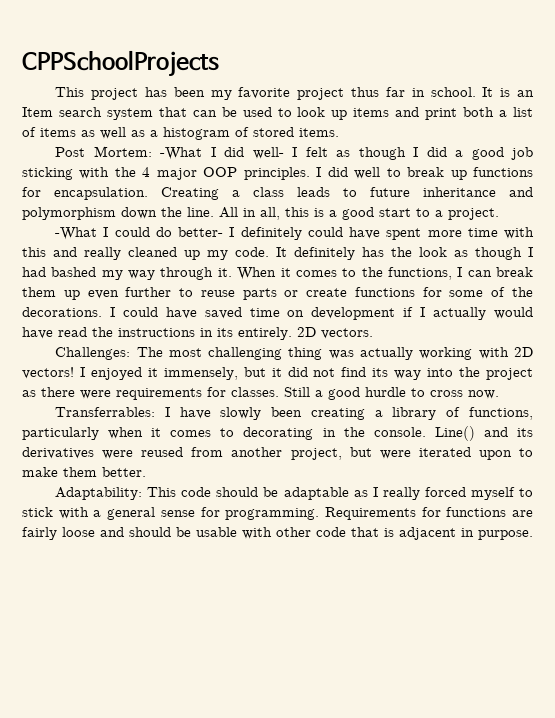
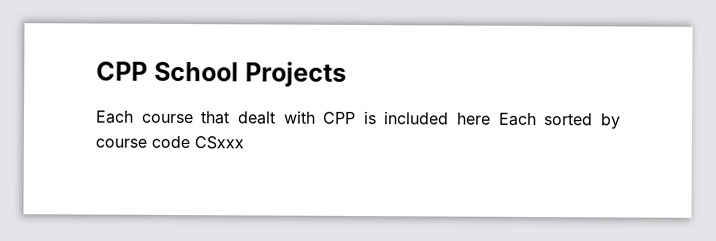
- CPPSchoolProjects
- This project has been my favorite project thus far in school. It is an Item search system that can be used to look up items and print both a list of items as well as a histogram of stored items.
- Post Mortem: -What I did well- I felt as though I did a good job sticking with the 4 major OOP principles. I did well to break up functions for encapsulation. Creating a class leads to future inheritance and polymorphism down the line. All in all, this is a good start to a project.
- -What I could do better- I definitely could have spent more time with this and really cleaned up my code. It definitely has the look as though I had bashed my way through it. When it comes to the functions, I can break them up even further to reuse parts or create functions for some of the decorations. I could have saved time on development if I actually would have read the instructions in its entirely. 2D vectors.
- Challenges: The most challenging thing was actually working with 2D vectors! I enjoyed it immensely, but it did not find its way into the project as there were requirements for classes. Still a good hurdle to cross now.
- Transferrables: I have slowly been creating a library of functions, particularly when it comes to decorating in the console. Line() and its derivatives were reused from another project, but were iterated upon to make them better.
- Adaptability: This code should be adaptable as I really forced myself to stick with a general sense for programming. Requirements for functions are fairly loose and should be usable with other code that is adjacent in purpose.
+ CPP School Projects
+ Each course that dealt with CPP is included here Each sorted by course code CSxxx

